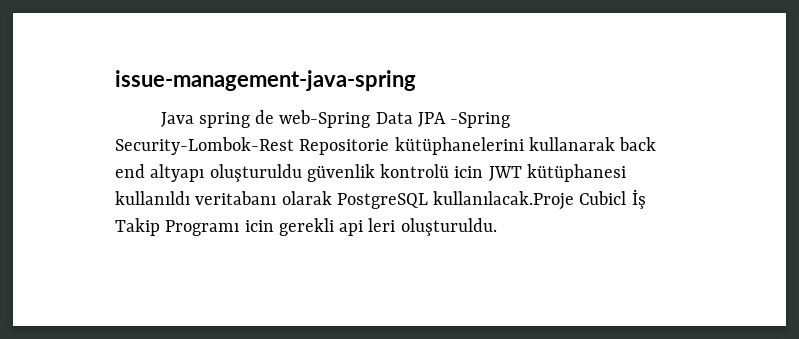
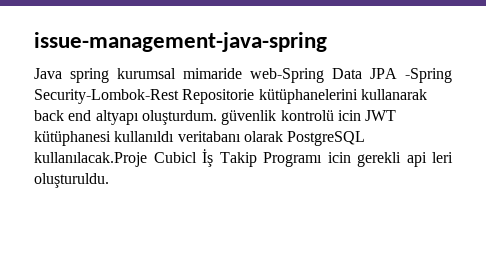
- Java spring de web-Spring Data JPA -Spring Security-Lombok-Rest Repositorie kütüphanelerini kullanarak back end altyapı oluşturuldu güvenlik kontrolü icin JWT kütüphanesi kullanıldı veritabanı olarak PostgreSQL kullanılacak.Proje Cubicl İş Takip Programı icin gerekli api leri oluşturuldu.
+ Java spring kurumsal mimaride web-Spring Data JPA -Spring Security-Lombok-Rest Repositorie kütüphanelerini kullanarak back end altyapı oluşturdum. güvenlik kontrolü icin JWT kütüphanesi kullanıldı veritabanı olarak PostgreSQL kullanılacak.Proje Cubicl İş Takip Programı icin gerekli api leri oluşturuldu.

